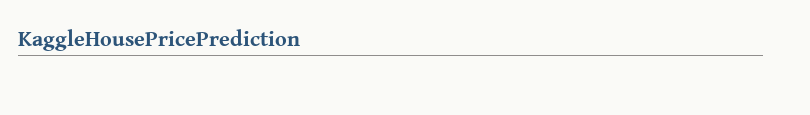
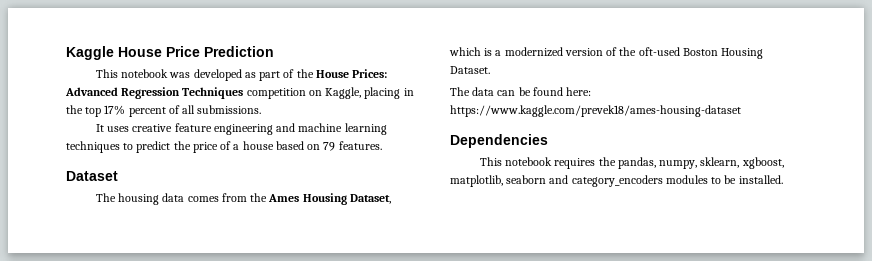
- KaggleHousePricePrediction
+ Kaggle House Price Prediction
+ This notebook was developed as part of the House Prices: Advanced Regression Techniques competition on Kaggle, placing in the top 17% percent of all submissions.
+ It uses creative feature engineering and machine learning techniques to predict the price of a house based on 79 features.
+ Dataset
+ The housing data comes from the Ames Housing Dataset, which is a modernized version of the oft-used Boston Housing Dataset.
+ The data can be found here: https://www.kaggle.com/prevek18/ames-housing-dataset
+ Dependencies
+ This notebook requires the pandas, numpy, sklearn, xgboost, matplotlib, seaborn and category_encoders modules to be installed.

